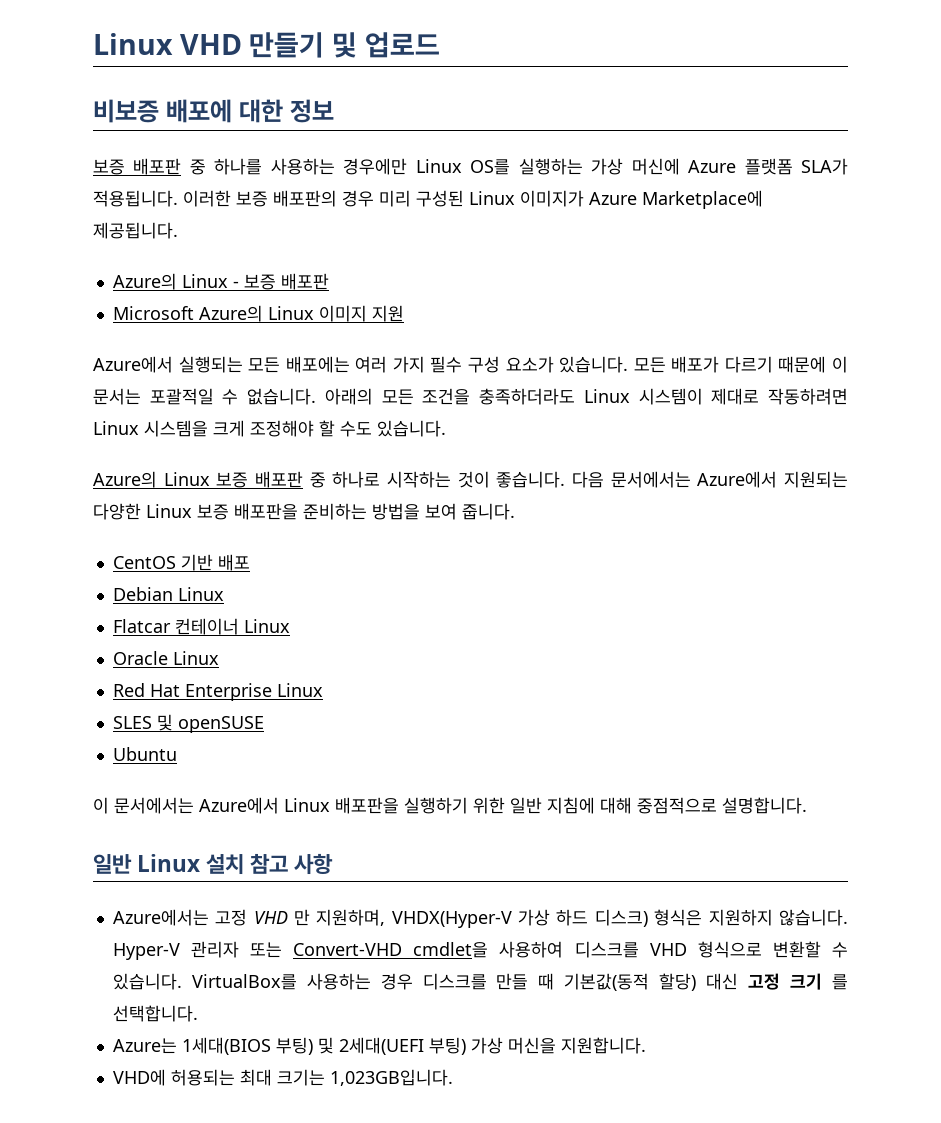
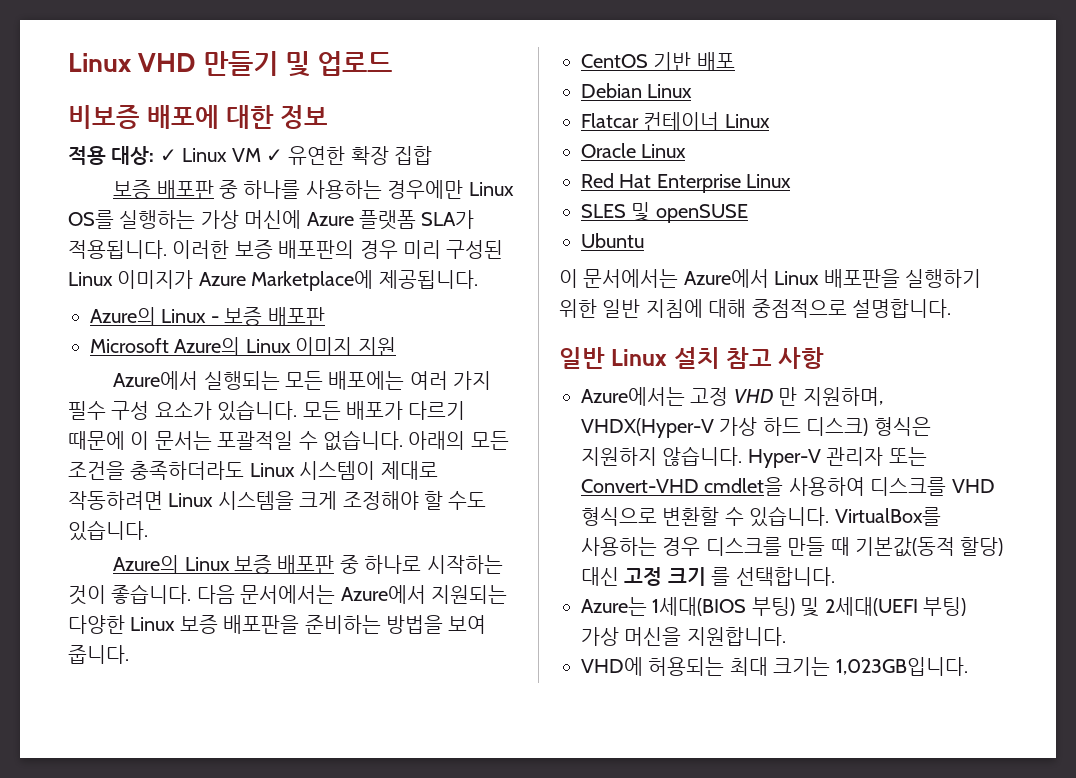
+ 적용 대상: ✓ Linux VM ✓ 유연한 확장 집합

